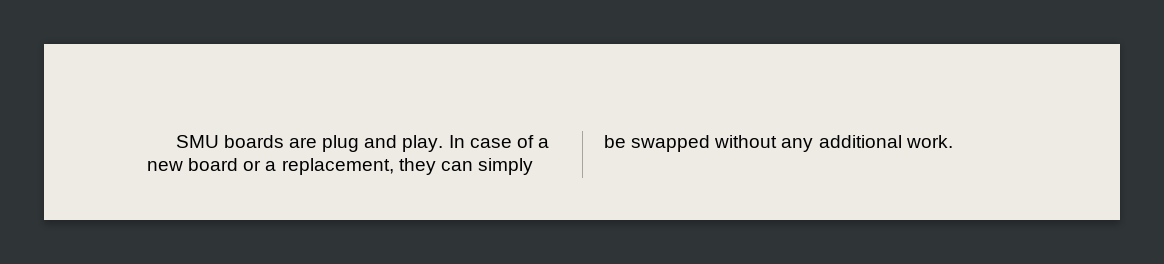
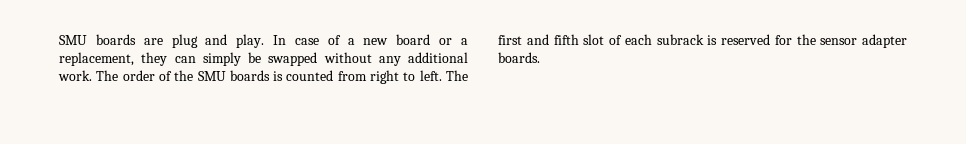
+ The order of the SMU boards is counted from right to left. The first and fifth slot of each subrack is reserved for the sensor adapter boards.

